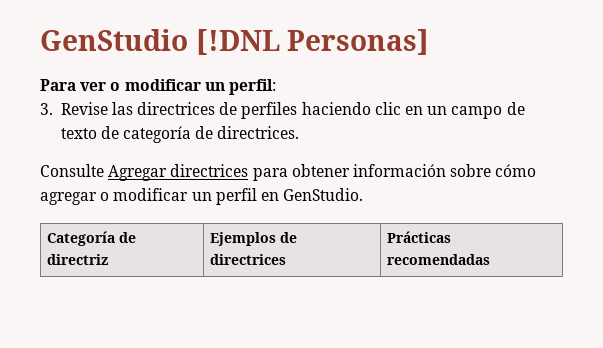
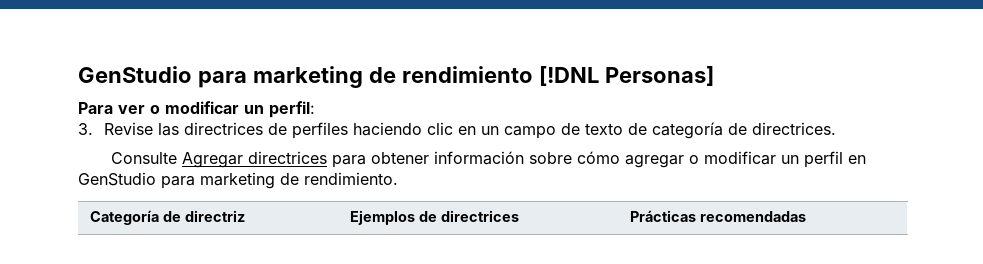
- GenStudio [!DNL Personas]
+ GenStudio para marketing de rendimiento [!DNL Personas]
- Consulte Agregar directrices para obtener información sobre cómo agregar o modificar un perfil en GenStudio.
+ Consulte Agregar directrices para obtener información sobre cómo agregar o modificar un perfil en GenStudio para marketing de rendimiento.

